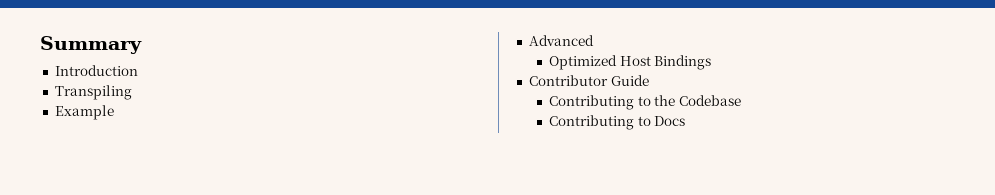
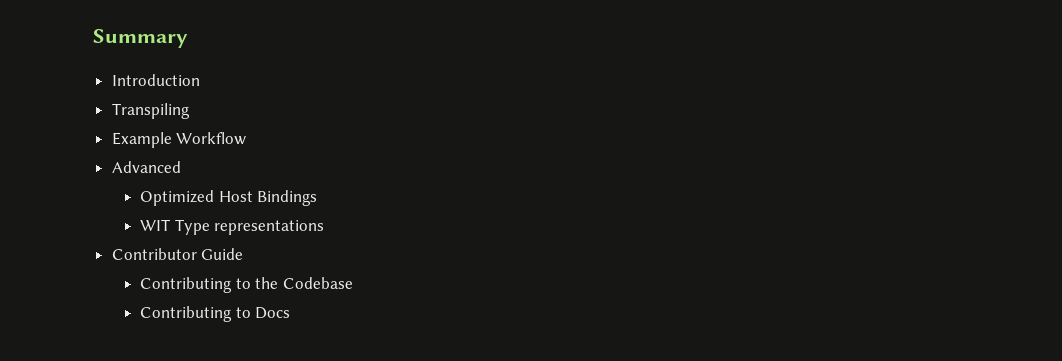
- Example
+ Example Workflow
+ WIT Type representations

